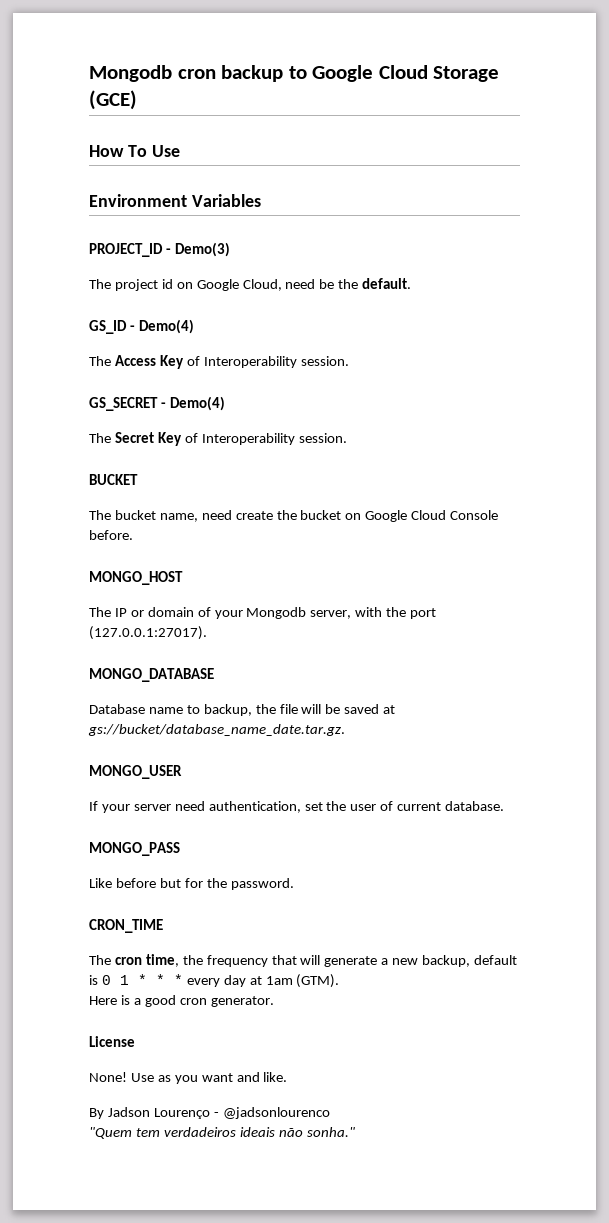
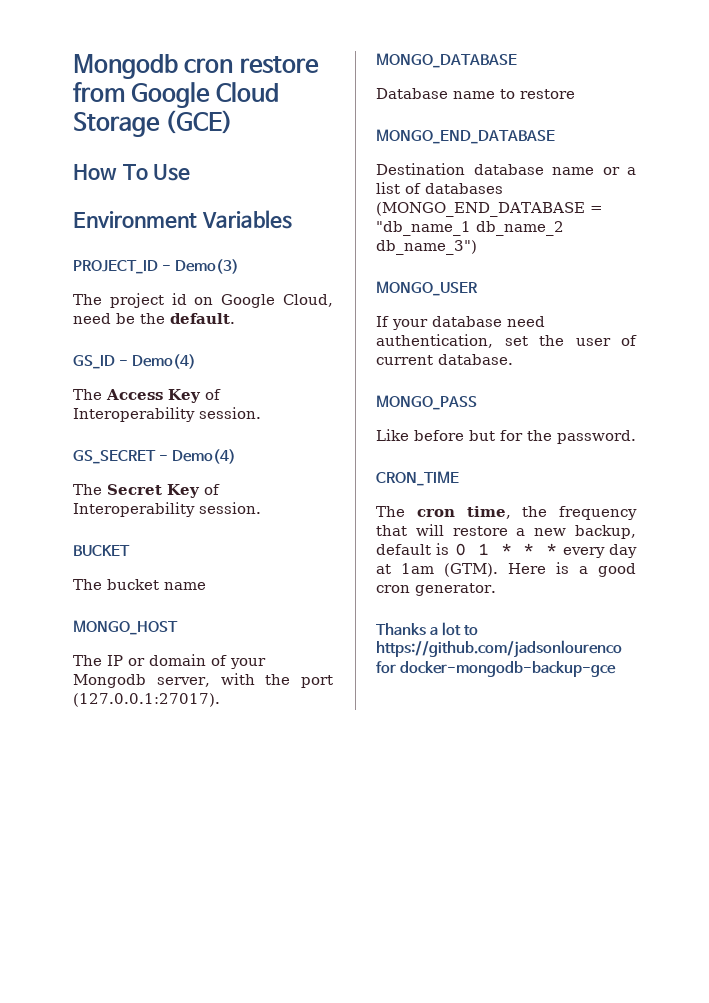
- Mongodb cron backup to Google Cloud Storage (GCE)
+ Mongodb cron restore from Google Cloud Storage (GCE)
- The bucket name, need create the bucket on Google Cloud Console before.
+ The bucket name
- Database name to backup, the file will be saved at gs://bucket/database_name_date.tar.gz.
+ Database name to restore
+ MONGO_END_DATABASE
+ Destination database name or a list of databases (MONGO_END_DATABASE = "db_name_1 db_name_2 db_name_3")
- If your server need authentication, set the user of current database.
+ If your database need authentication, set the user of current database.
- The cron time, the frequency that will generate a new backup, default is 0 1 * * * every day at 1am (GTM).
- Here is a good cron generator.
+ The cron time, the frequency that will restore a new backup, default is 0 1 * * * every day at 1am (GTM). Here is a good cron generator.
- License
- None! Use as you want and like.
- By Jadson Lourenço - @jadsonlourenco
- "Quem tem verdadeiros ideais não sonha."
+ Thanks a lot to https://github.com/jadsonlourenco for docker-mongodb-backup-gce

